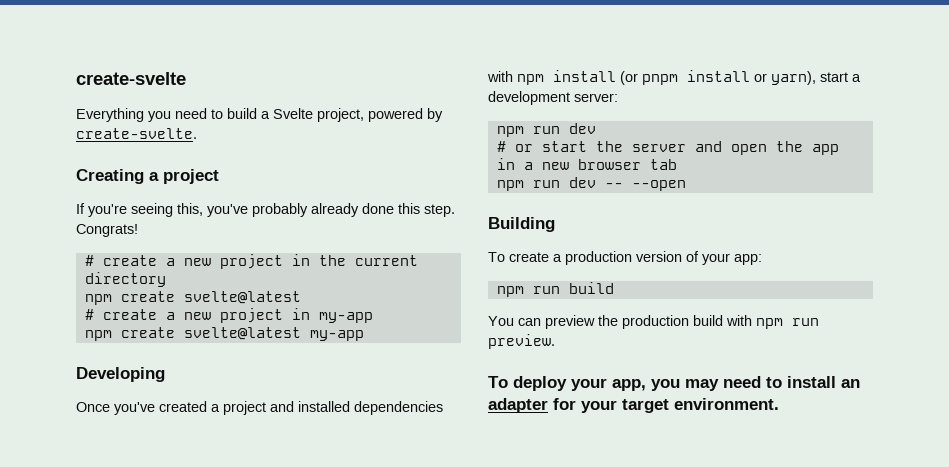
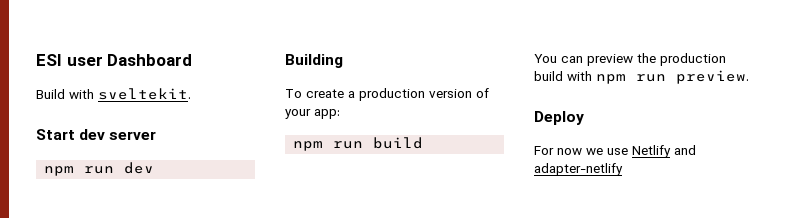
- create-svelte
- Everything you need to build a Svelte project, powered by create-svelte.
- Creating a project
- If you're seeing this, you've probably already done this step. Congrats!
- # create a new project in the current directory
- npm create svelte@latest
- # create a new project in my-app
- npm create svelte@latest my-app
- Developing
- Once you've created a project and installed dependencies with npm install (or pnpm install or yarn), start a development server:
+ ESI user Dashboard
+ Build with sveltekit.
+ Start dev server
  npm run dev
- # or start the server and open the app in a new browser tab
- npm run dev -- --open
- To deploy your app, you may need to install an adapter for your target environment.
+ Deploy
+ For now we use Netlify and adapter-netlify

